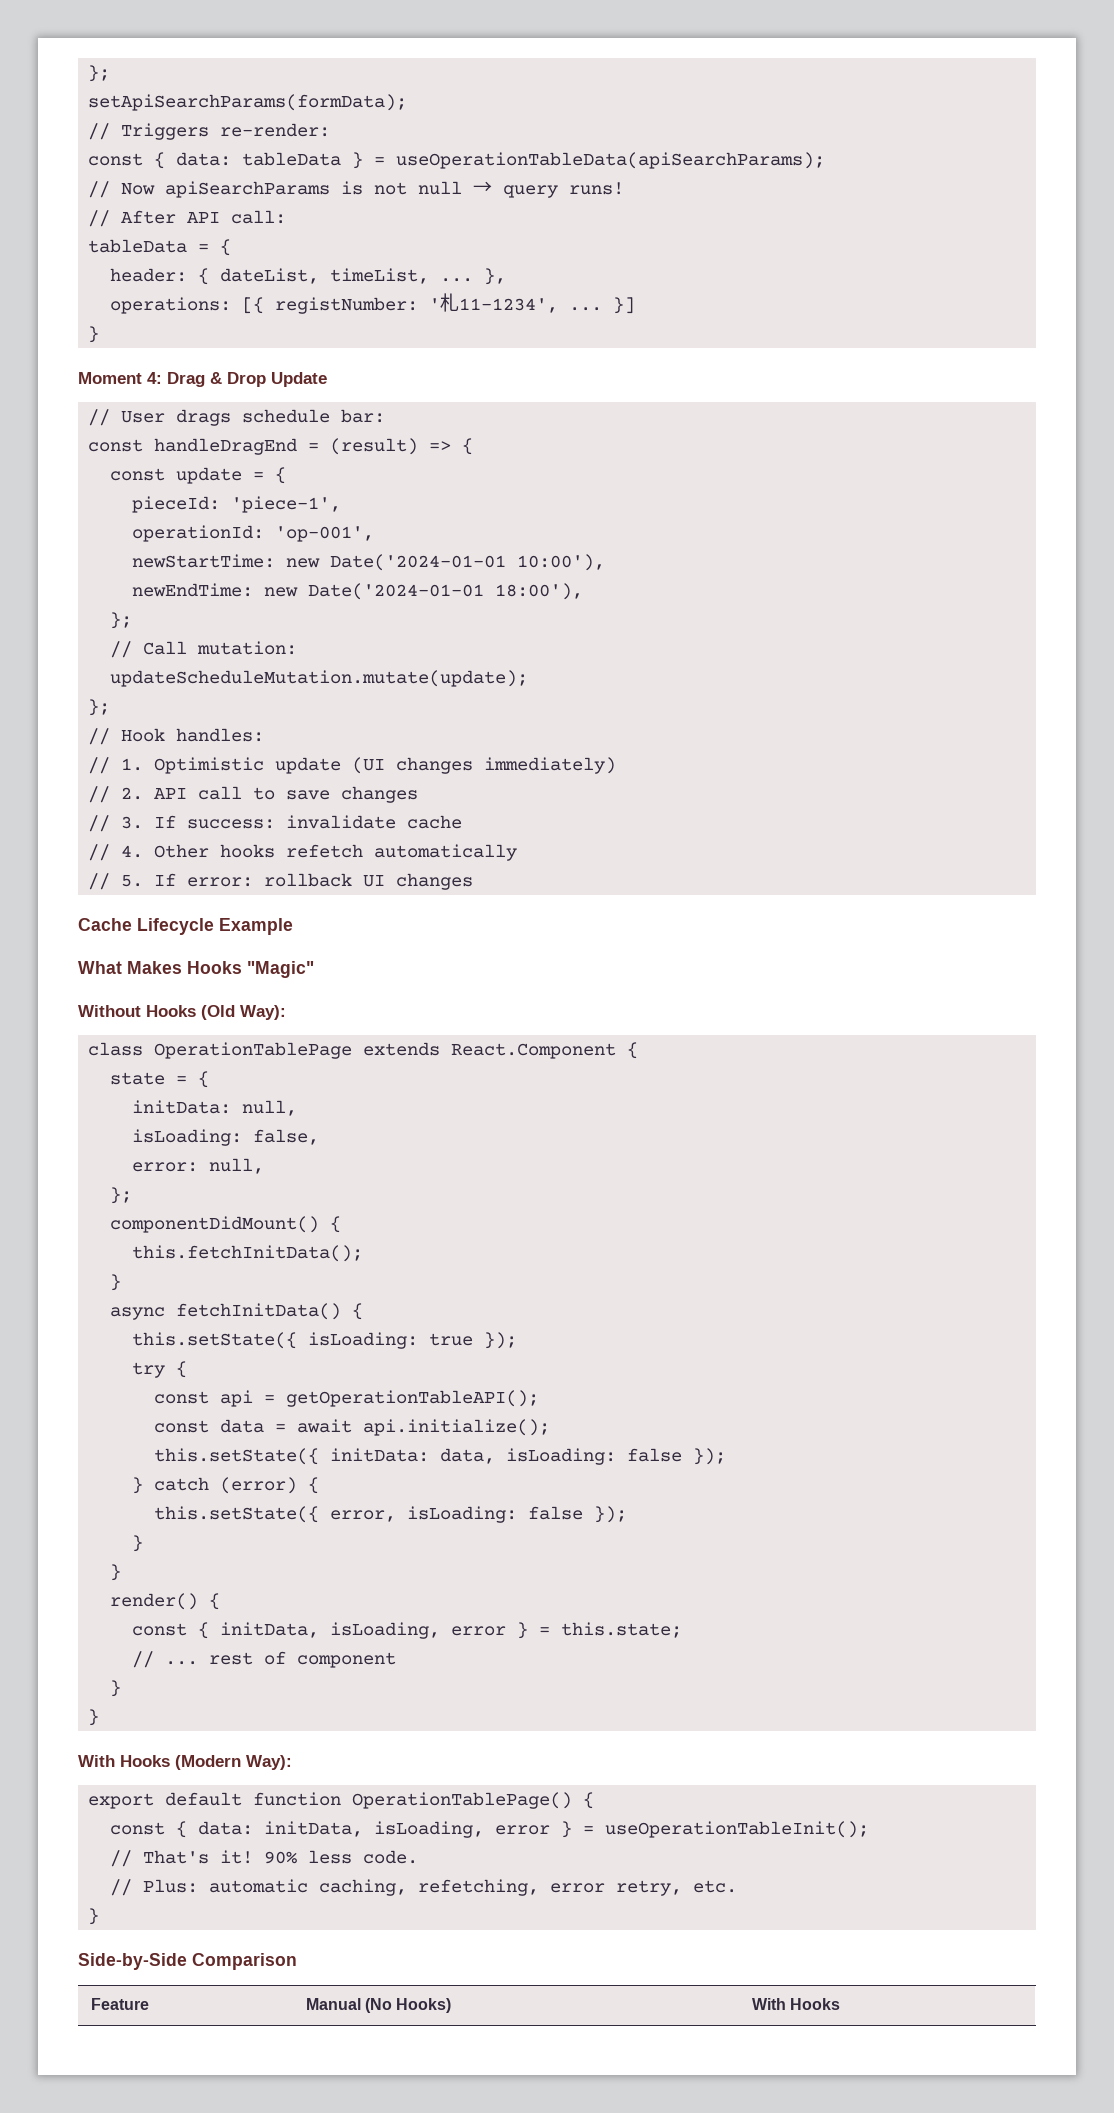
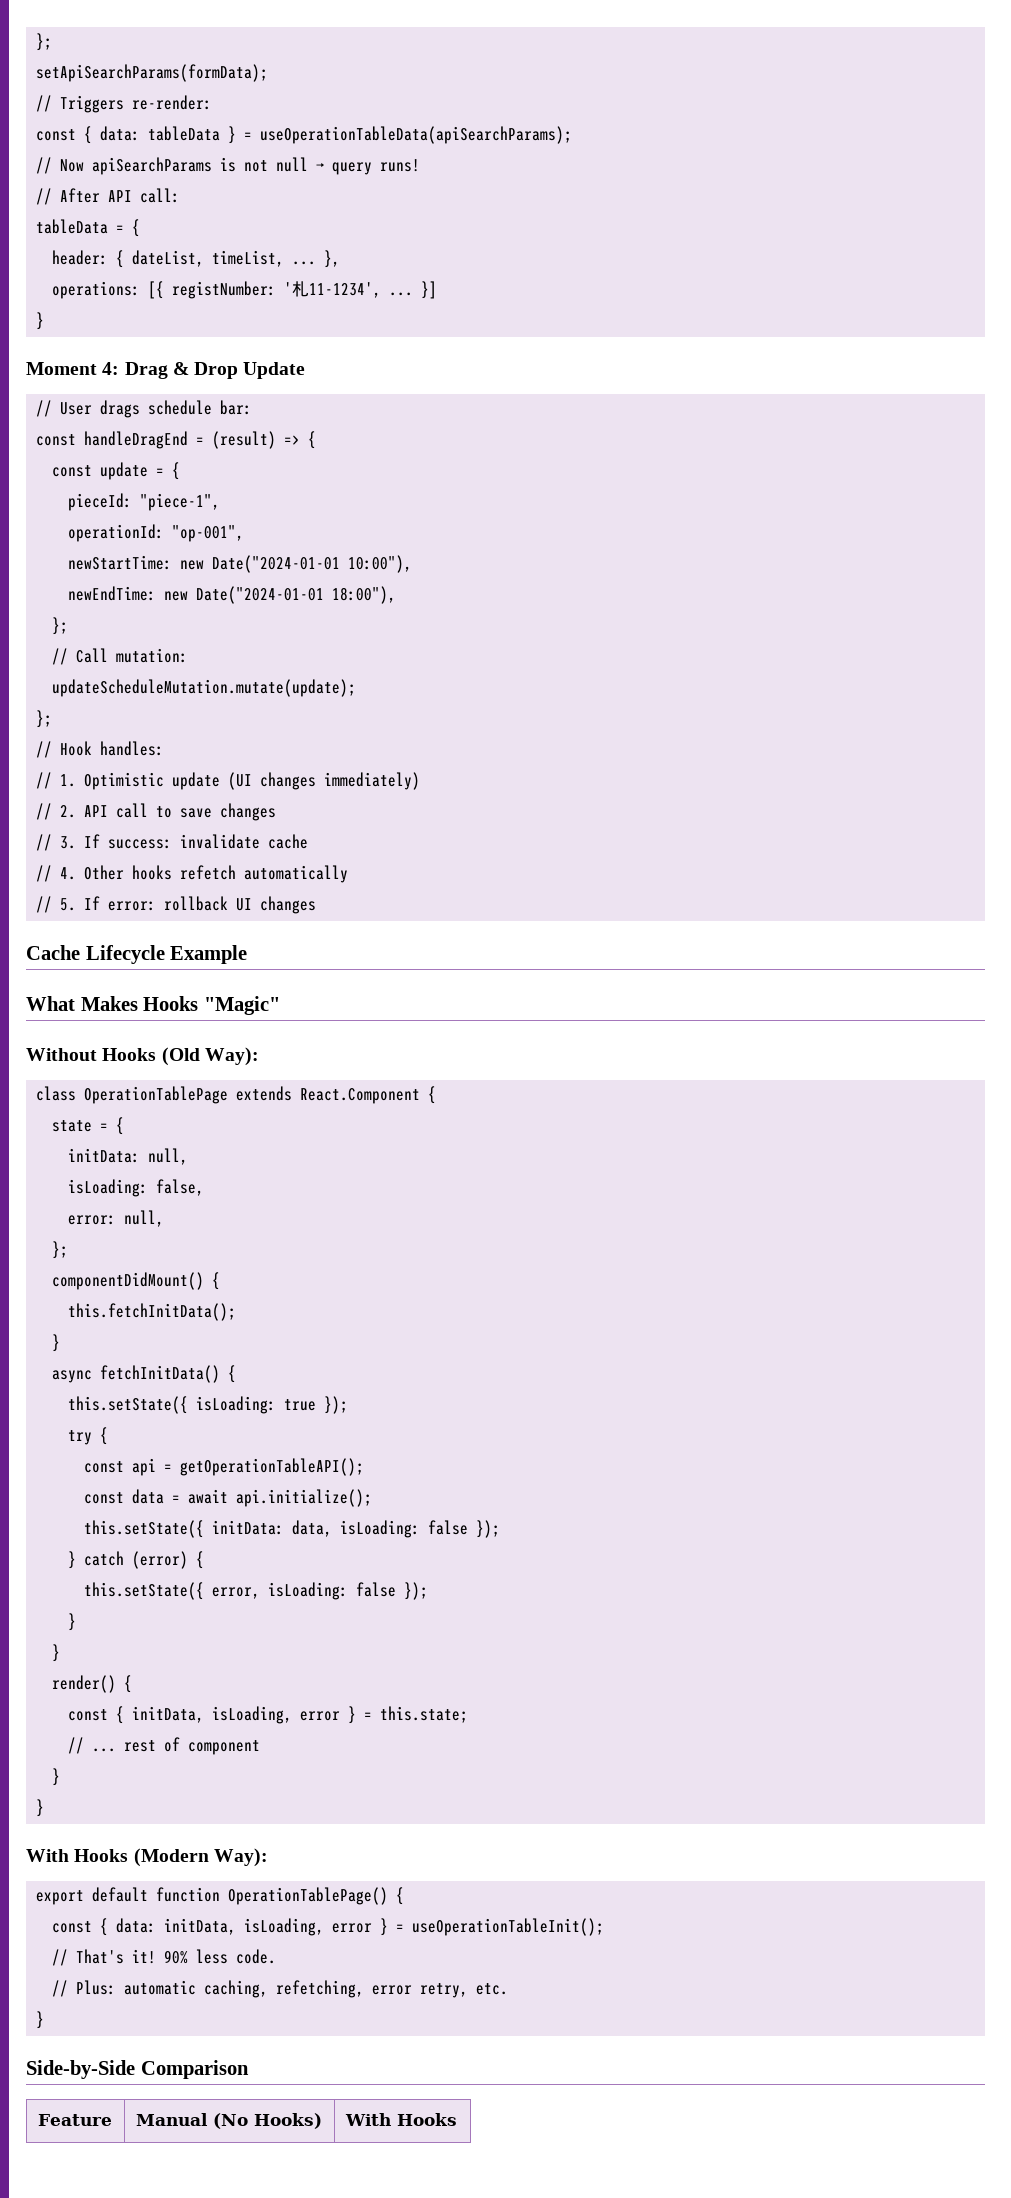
- pieceId: 'piece-1',
+ pieceId: "piece-1",
- operationId: 'op-001',
+ operationId: "op-001",
- newStartTime: new Date('2024-01-01 10:00'),
+ newStartTime: new Date("2024-01-01 10:00"),
- newEndTime: new Date('2024-01-01 18:00'),
+ newEndTime: new Date("2024-01-01 18:00"),

